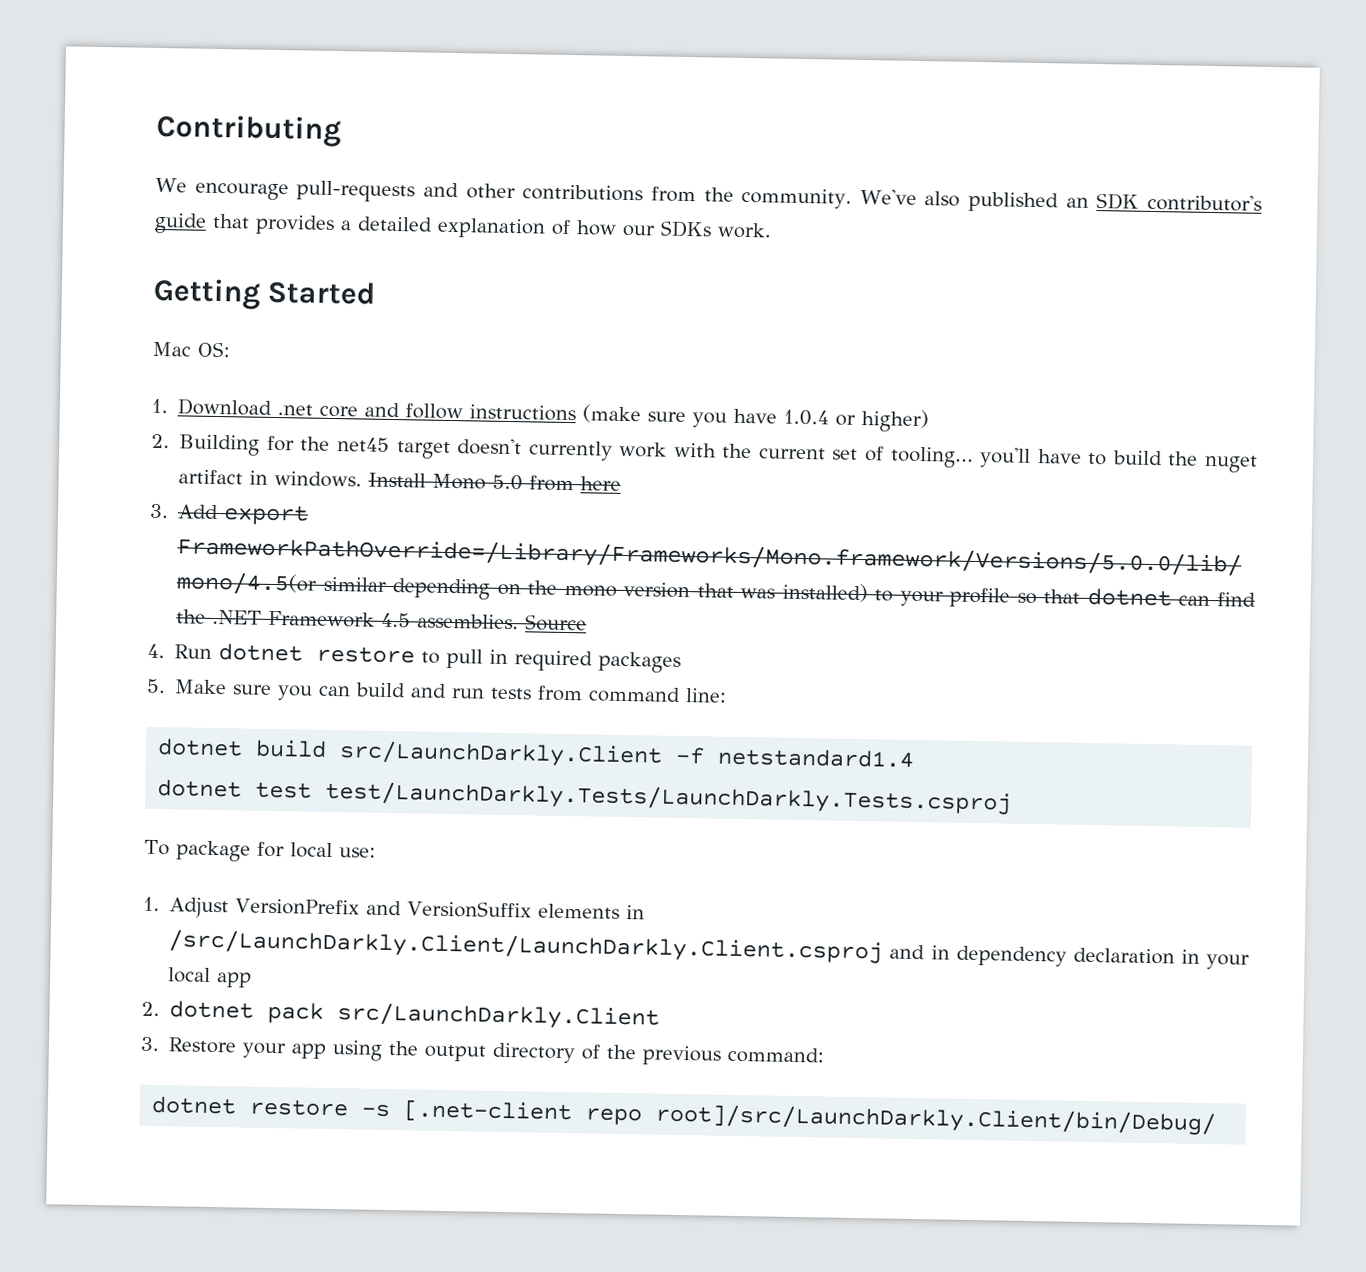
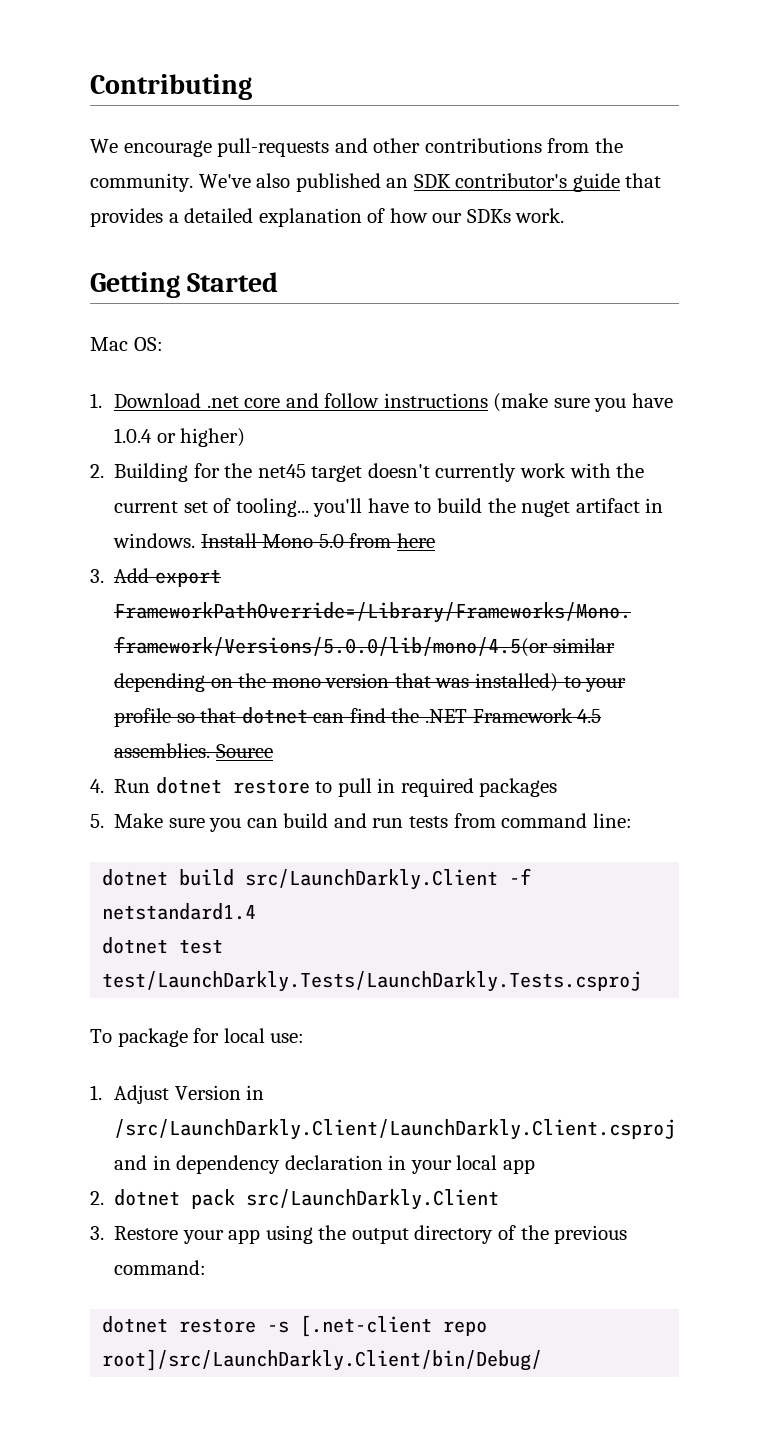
- 1. Adjust VersionPrefix and VersionSuffix elements in /src/LaunchDarkly.Client/LaunchDarkly.Client.csproj and in dependency declaration in your local app
+ 1. Adjust Version in /src/LaunchDarkly.Client/LaunchDarkly.Client.csproj and in dependency declaration in your local app

